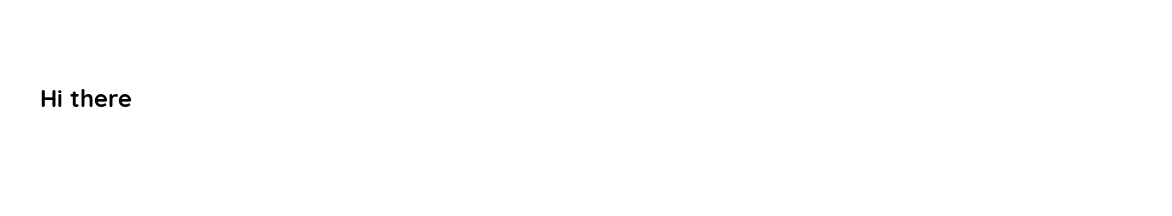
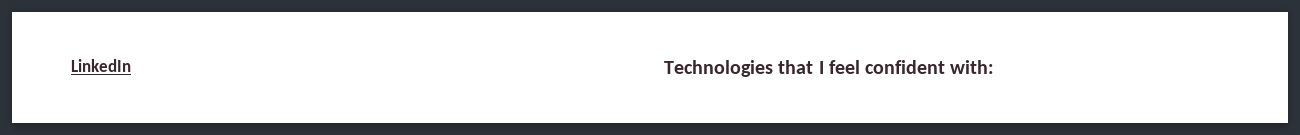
- Hi there
+ LinkedIn
+ Technologies that I feel confident with:

